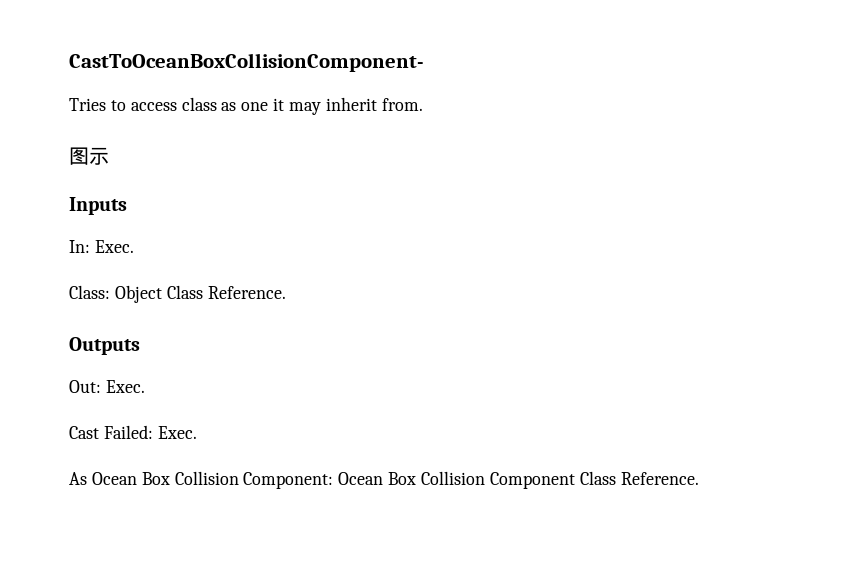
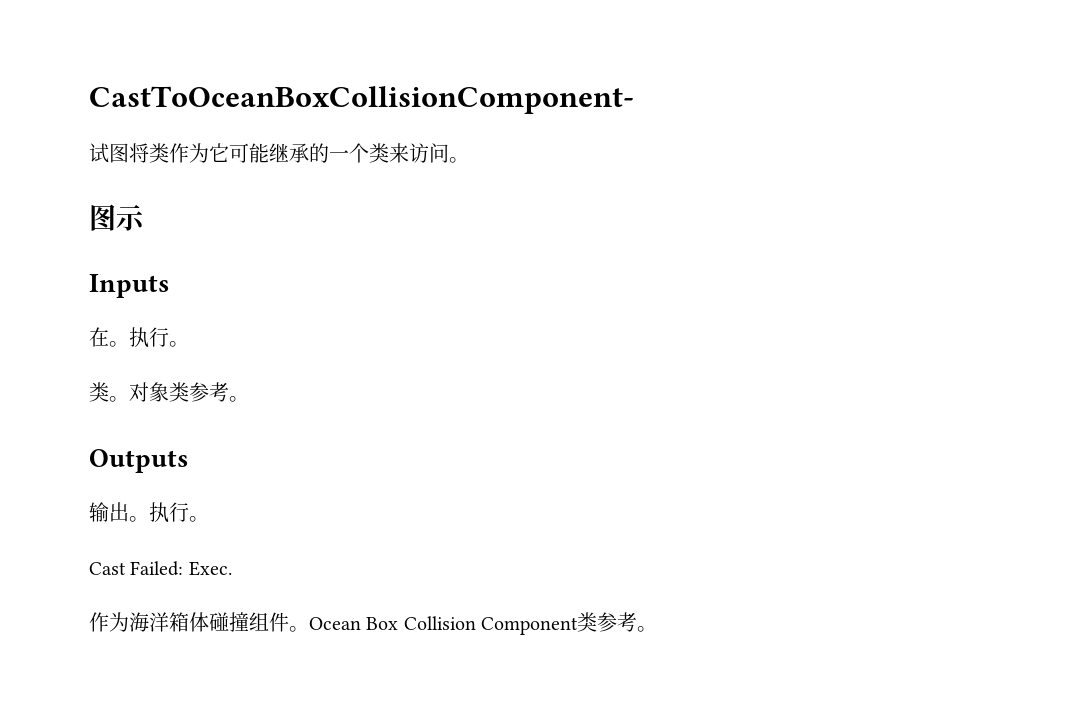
- Tries to access class as one it may inherit from.
+ 试图将类作为它可能继承的一个类来访问。
  图示
  Inputs
- In: Exec.
- Class: Object Class Reference.
+ 在。执行。
+ 类。对象类参考。
  Outputs
- Out: Exec.
+ 输出。执行。
  Cast Failed: Exec.
- As Ocean Box Collision Component: Ocean Box Collision Component Class Reference.
+ 作为海洋箱体碰撞组件。Ocean Box Collision Component类参考。

